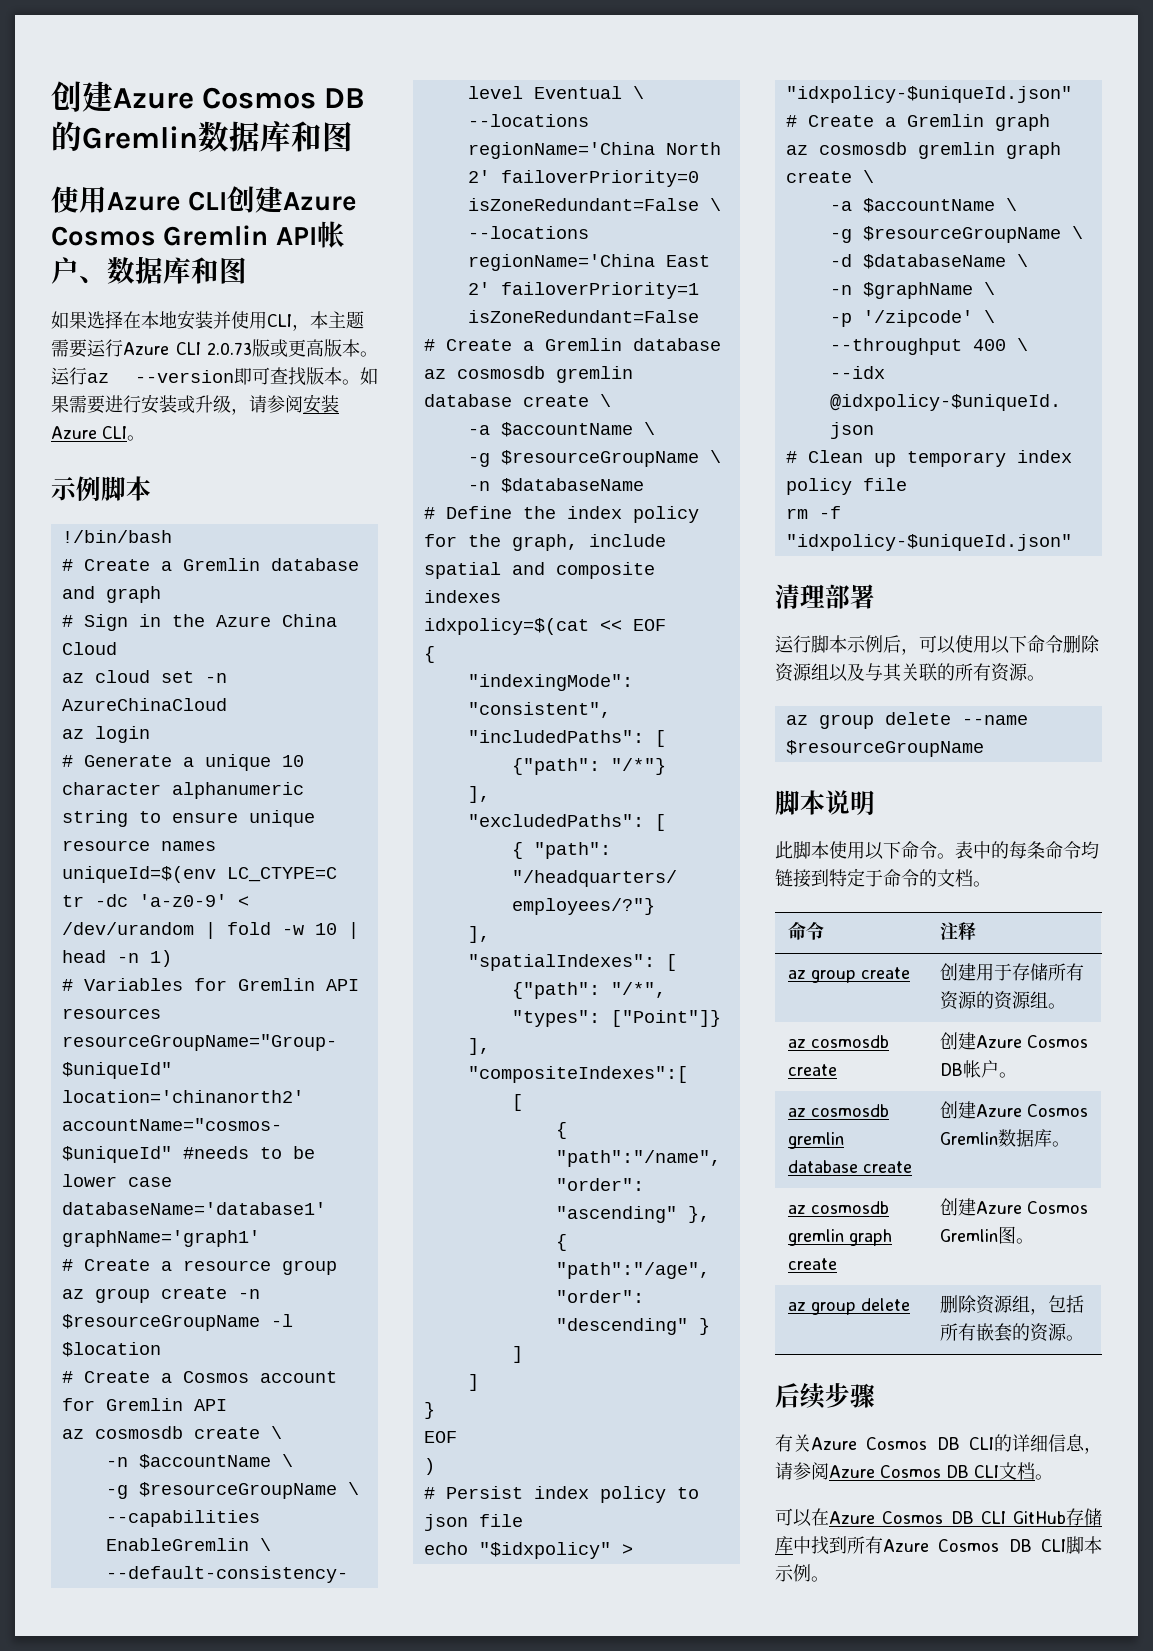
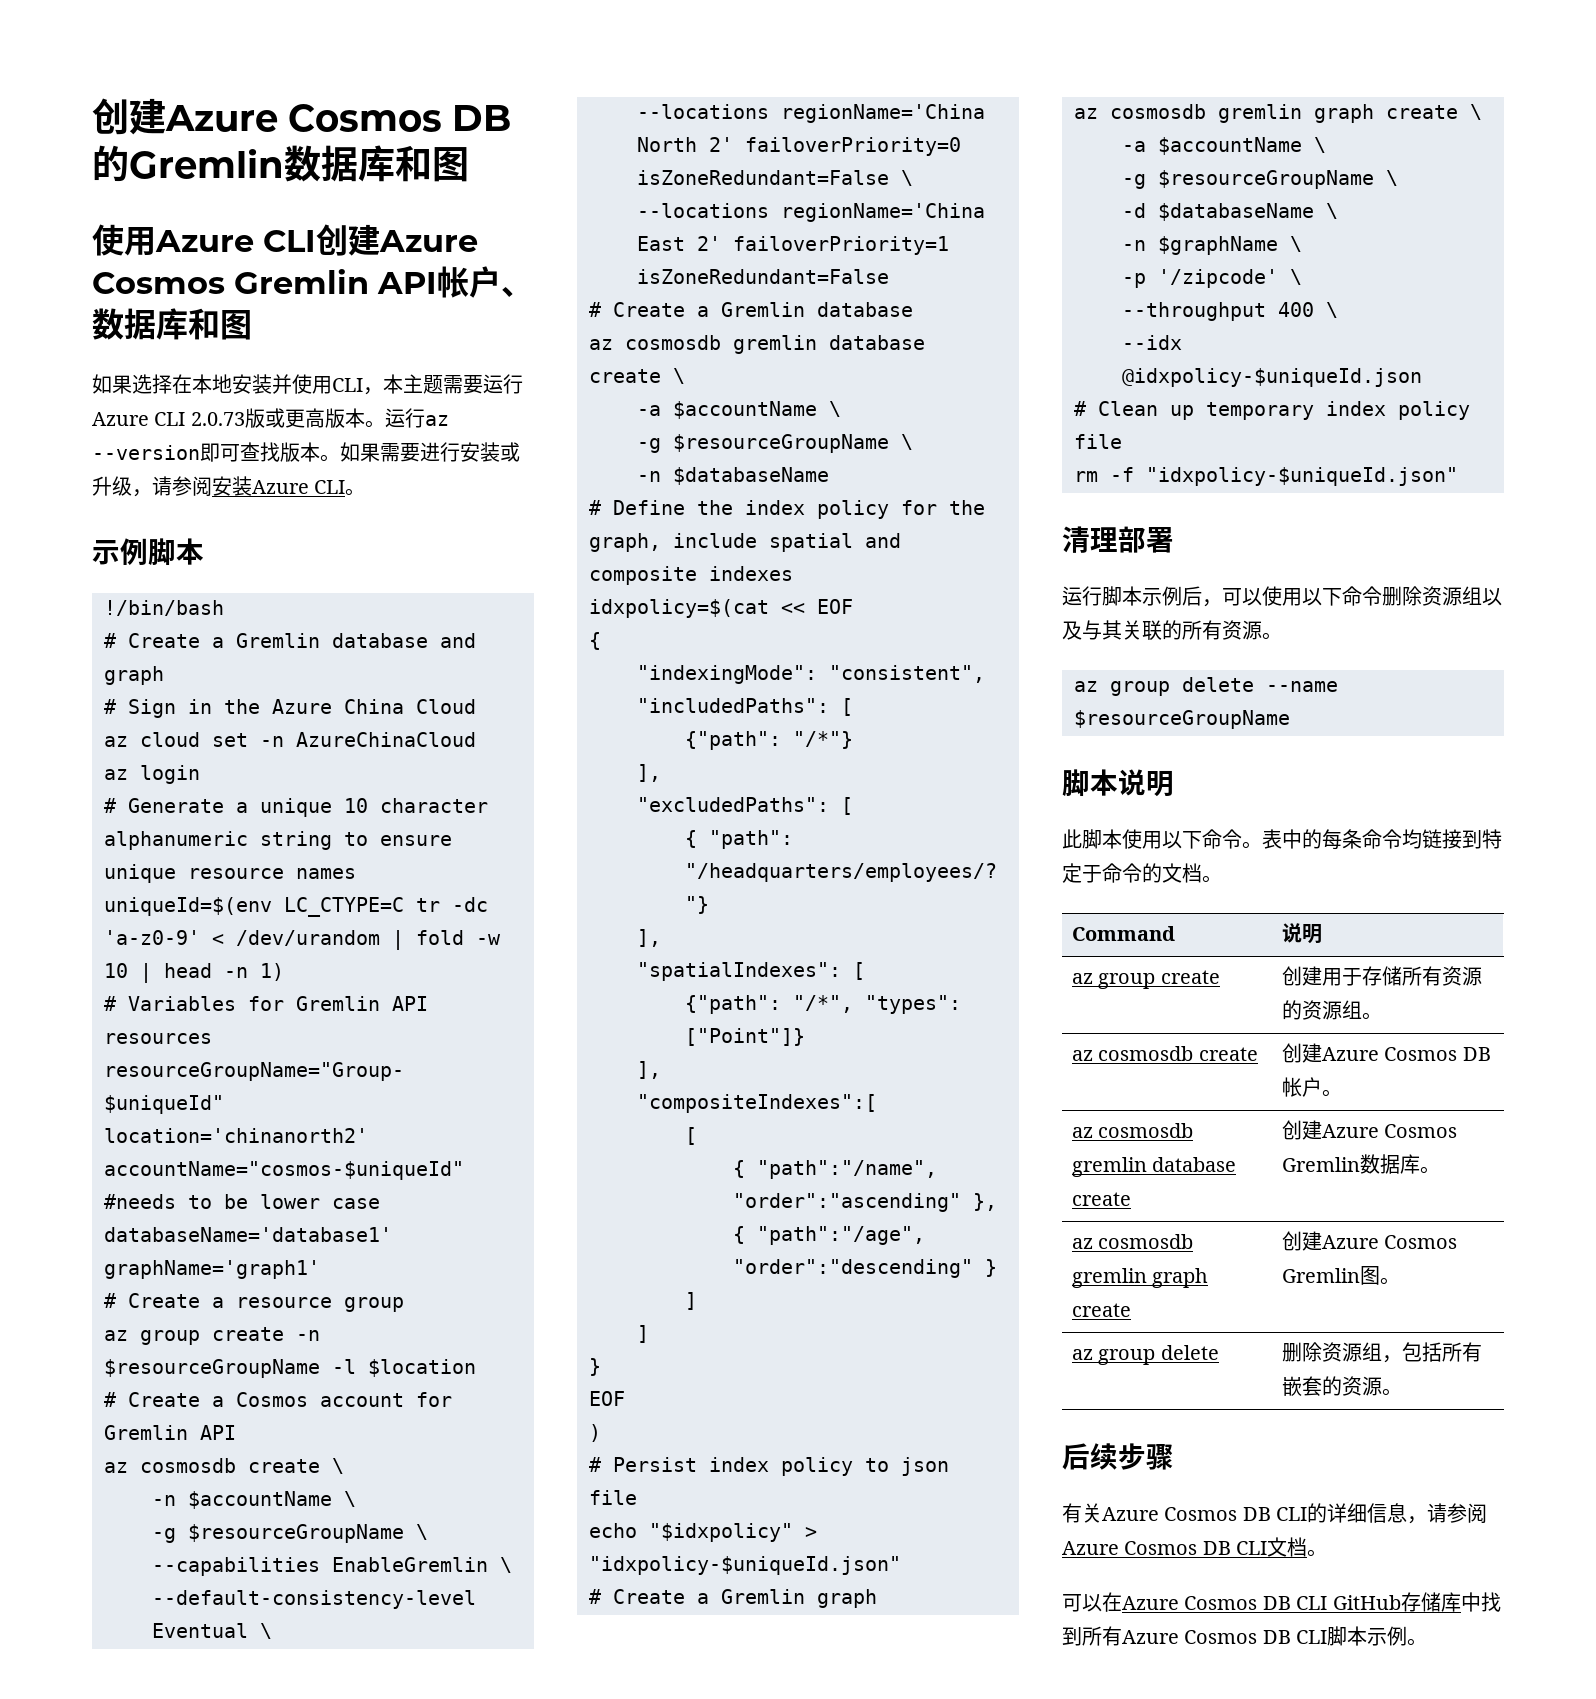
- 命令 | 注释
+ Command | 说明

